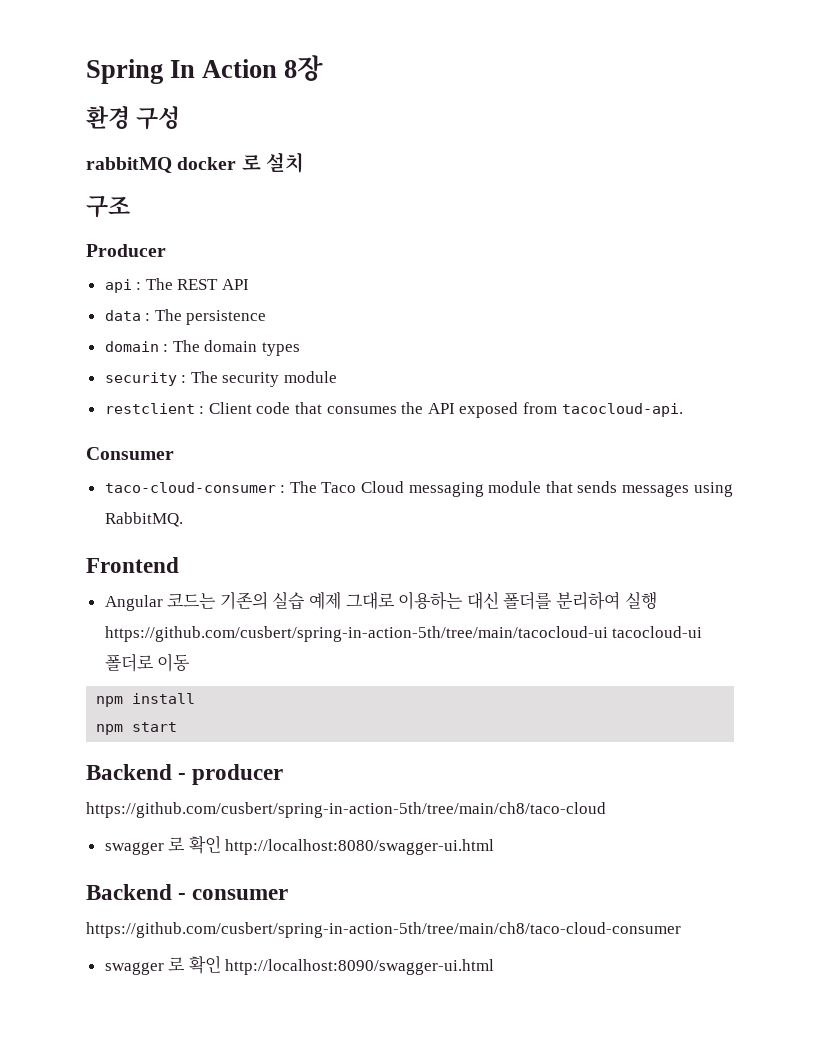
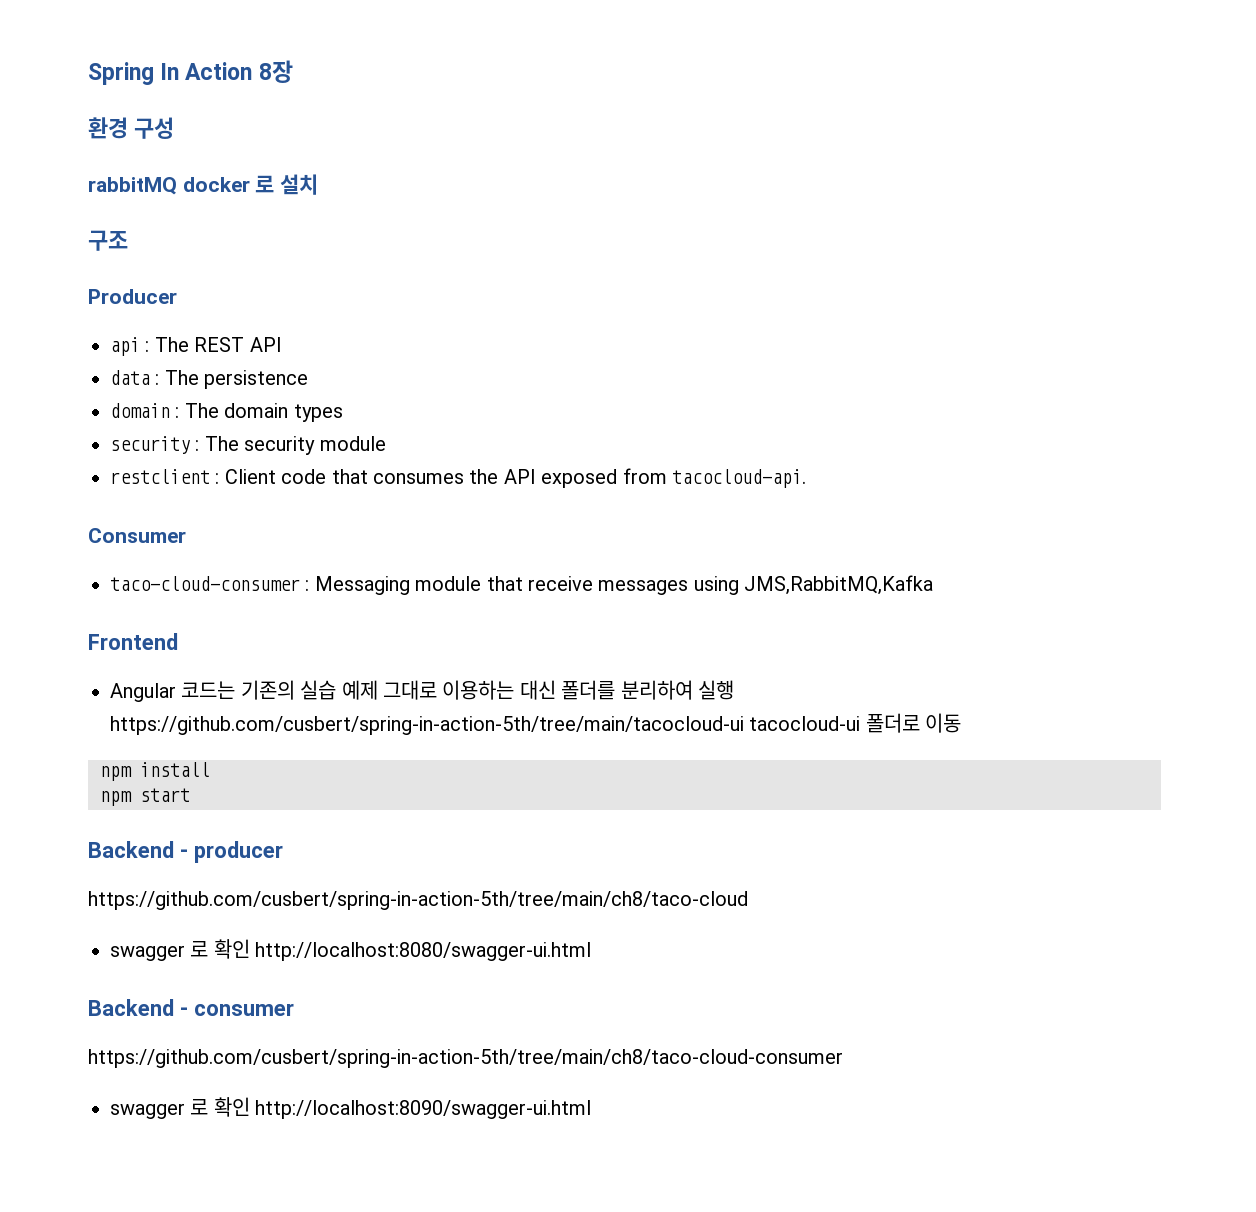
- taco-cloud-consumer : The Taco Cloud messaging module that sends messages using RabbitMQ.
+ taco-cloud-consumer : Messaging module that receive messages using JMS,RabbitMQ,Kafka

